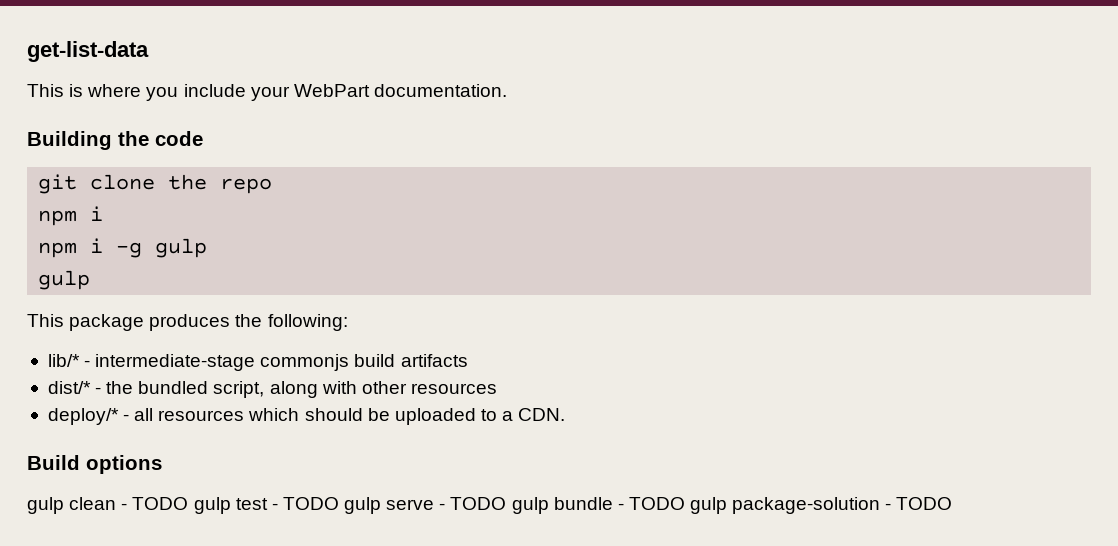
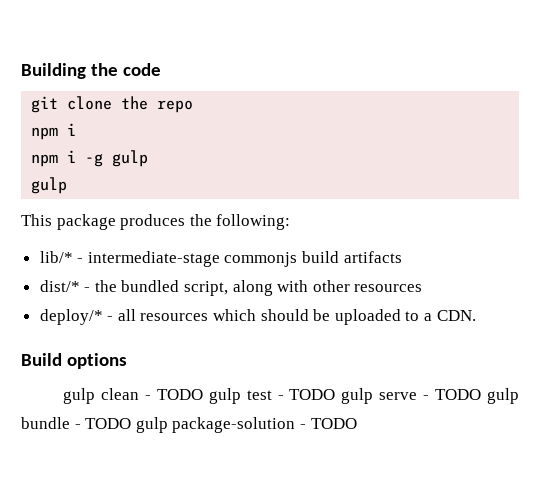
- get-list-data
- This is where you include your WebPart documentation.

